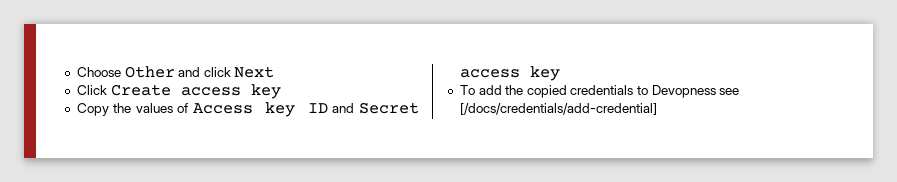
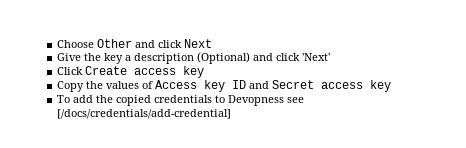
+ Give the key a description (Optional) and click 'Next'

